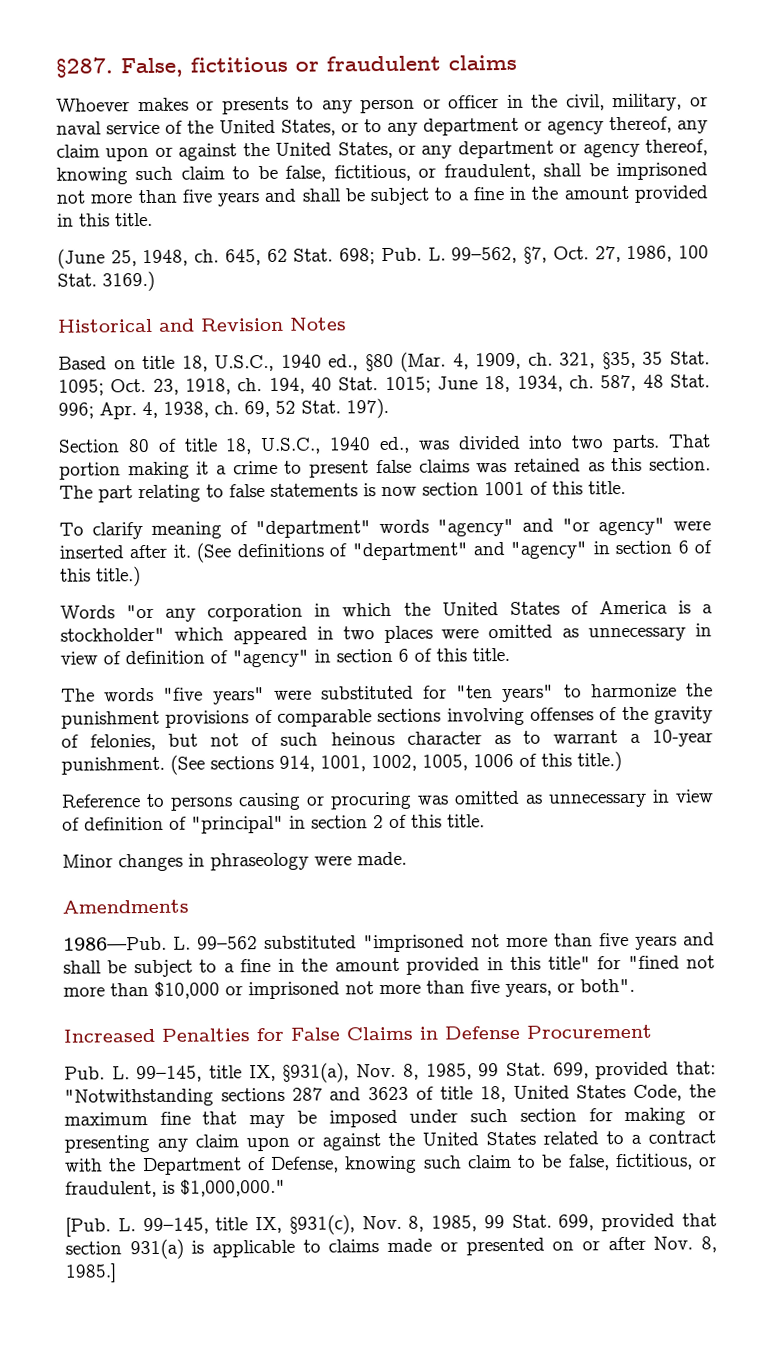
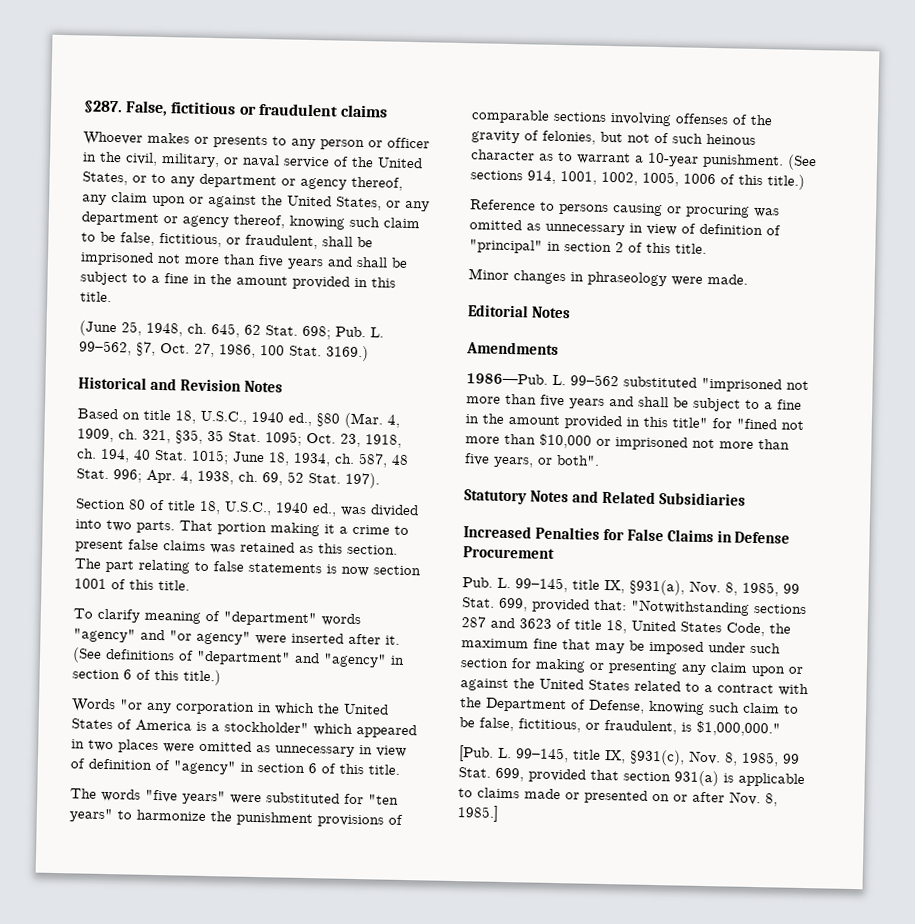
+ Editorial Notes
+ Statutory Notes and Related Subsidiaries

